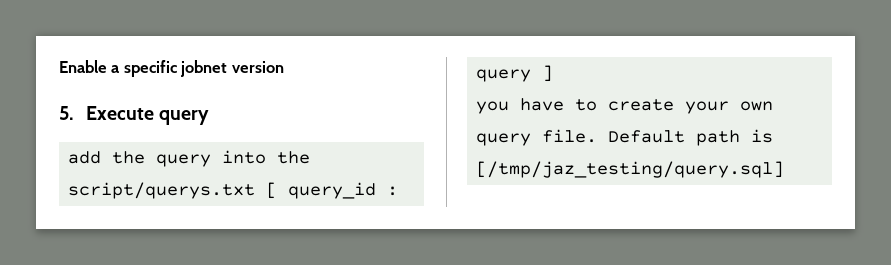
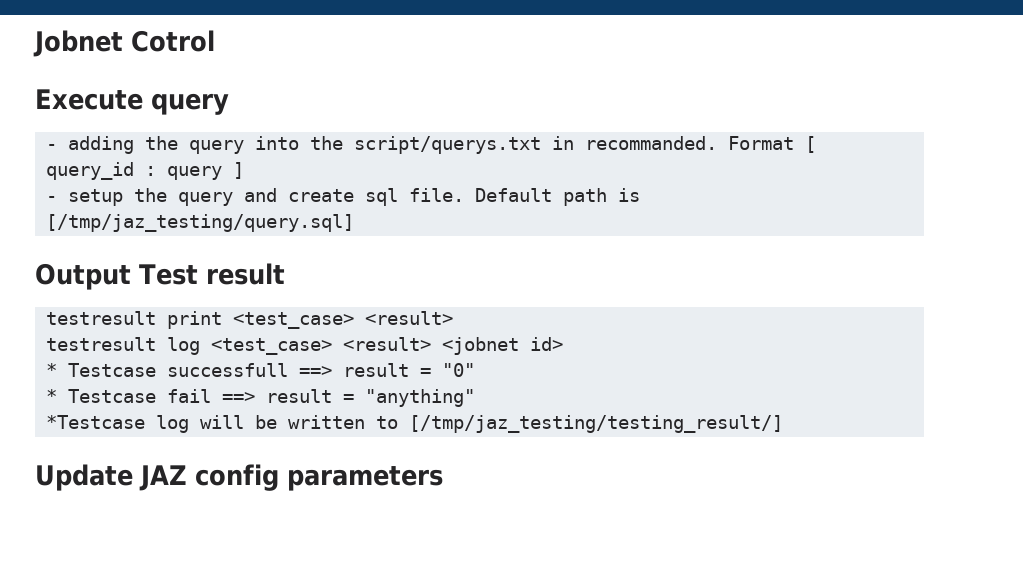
- Enable a specific jobnet version
- 5. Execute query
+ Jobnet Cotrol
+ Execute query
- add the query into the script/querys.txt [ query_id : query ]
+ - adding the query into the script/querys.txt in recommanded. Format [ query_id : query ]
- you have to create your own query file.
+ - setup the query and create sql file.
+ Output Test result
+ testresult print <test_case> <result>
+ testresult log <test_case> <result> <jobnet id>
+ * Testcase successfull ==> result = "0"
+ * Testcase fail ==> result = "anything"
+ *Testcase log will be written to [/tmp/jaz_testing/testing_result/]
+ Update JAZ config parameters

